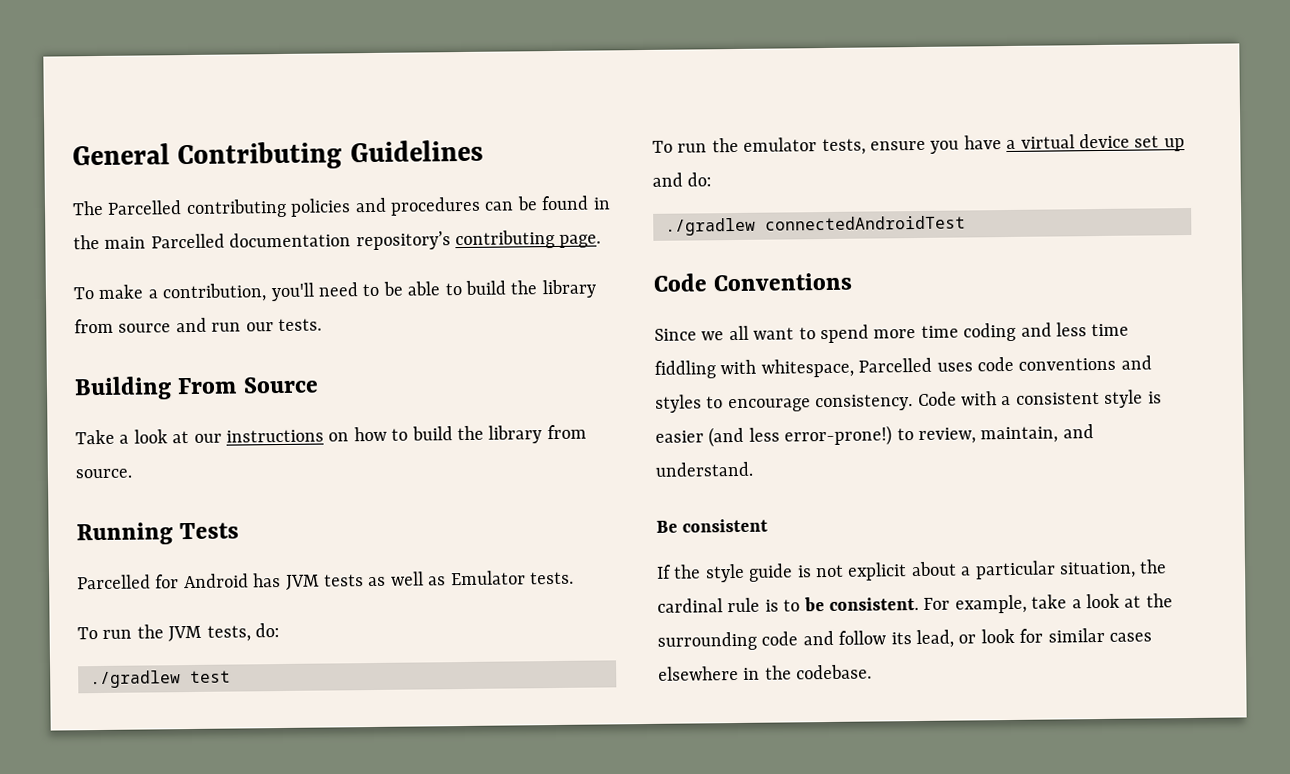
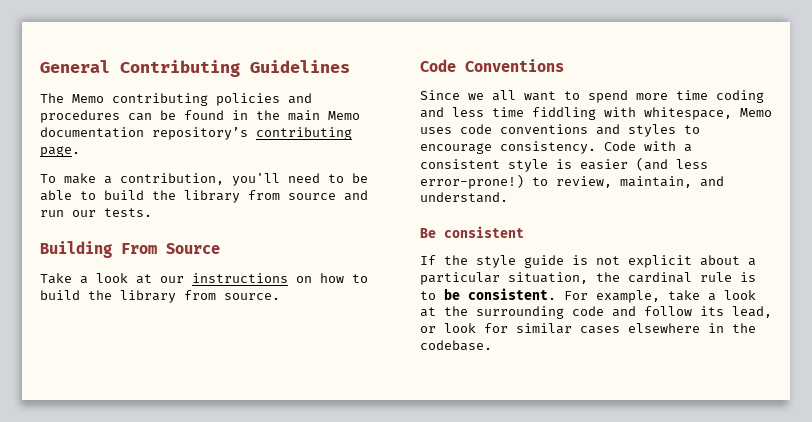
- The Parcelled contributing policies and procedures can be found in the main Parcelled documentation repository’s contributing page.
+ The Memo contributing policies and procedures can be found in the main Memo documentation repository’s contributing page.
- Running Tests
- Parcelled for Android has JVM tests as well as Emulator tests.
- To run the JVM tests, do:
- ./gradlew test
- To run the emulator tests, ensure you have a virtual device set up and do:
- ./gradlew connectedAndroidTest
- Since we all want to spend more time coding and less time fiddling with whitespace, Parcelled uses code conventions and styles to encourage consistency.
+ Since we all want to spend more time coding and less time fiddling with whitespace, Memo uses code conventions and styles to encourage consistency.

